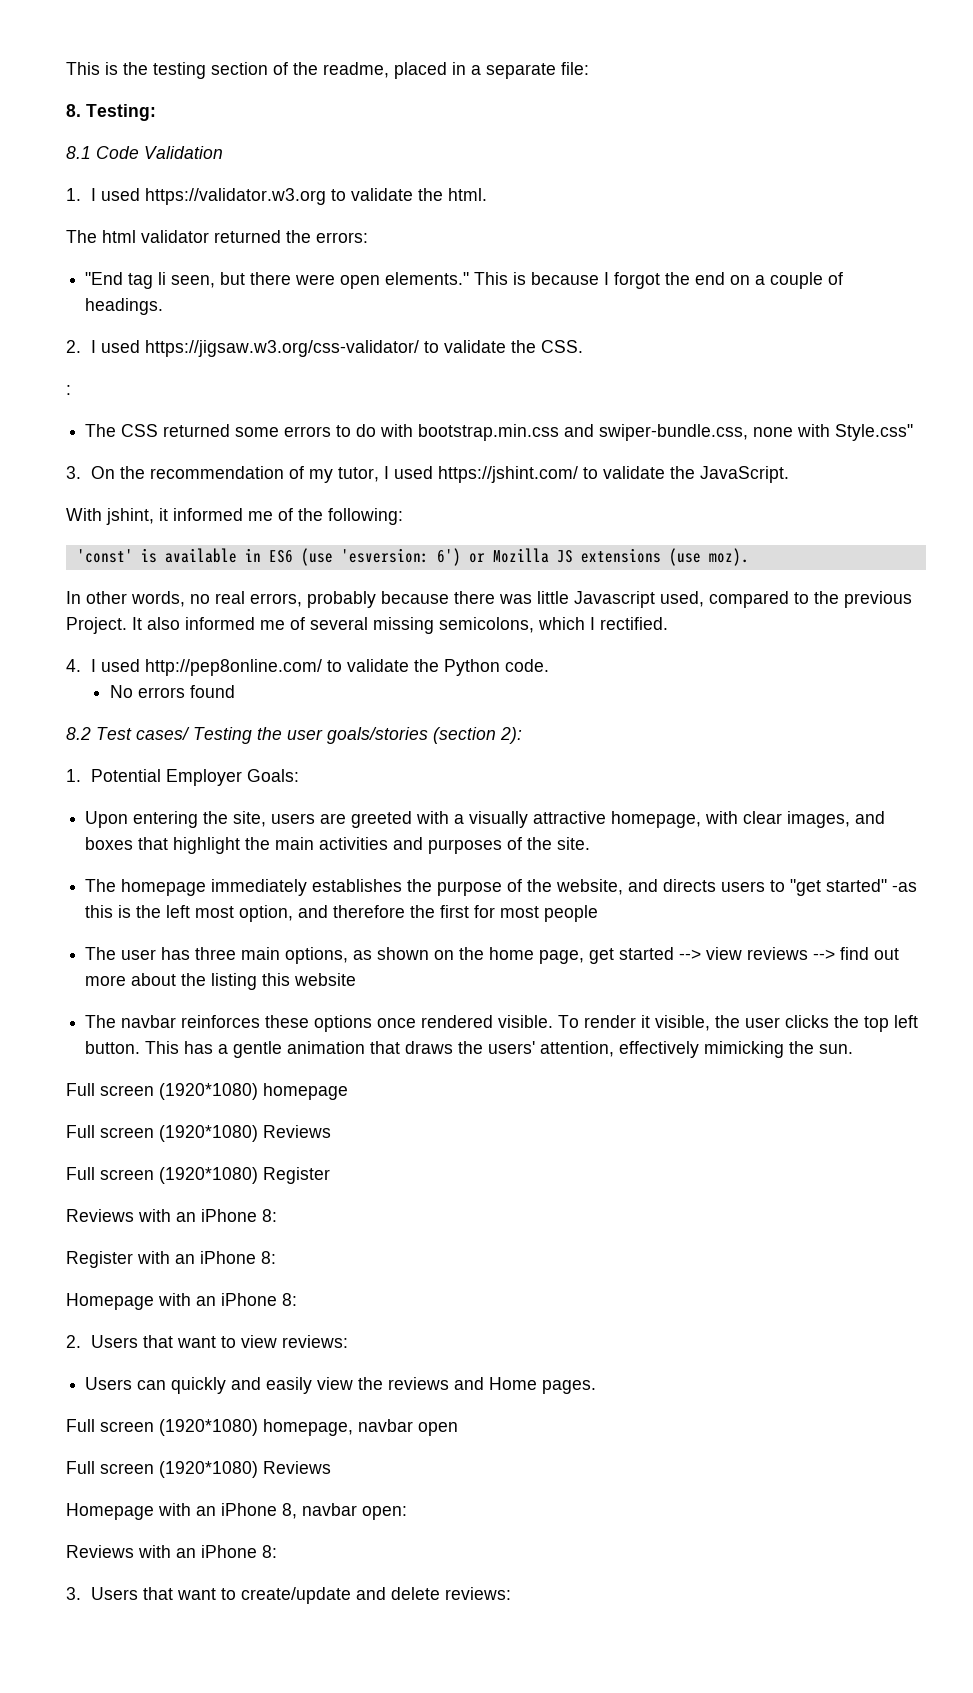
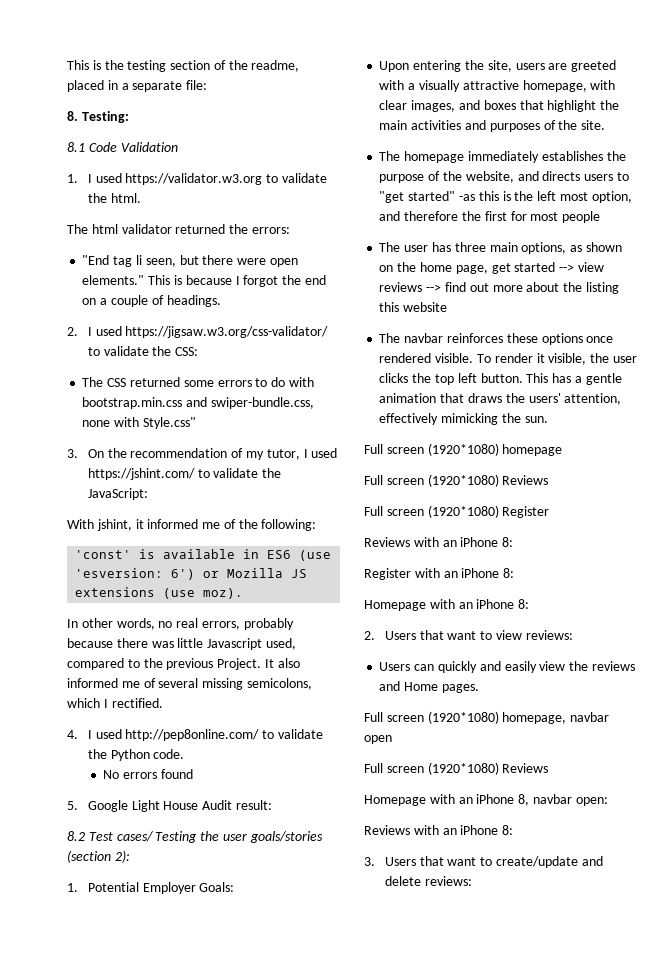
- 2. I used https://jigsaw.w3.org/css-validator/ to validate the CSS.
- :
+ 2. I used https://jigsaw.w3.org/css-validator/ to validate the CSS:
- 3. On the recommendation of my tutor, I used https://jshint.com/ to validate the JavaScript.
+ 3. On the recommendation of my tutor, I used https://jshint.com/ to validate the JavaScript:
+ 5. Google Light House Audit result:

